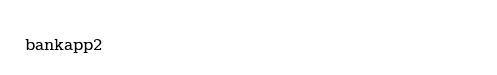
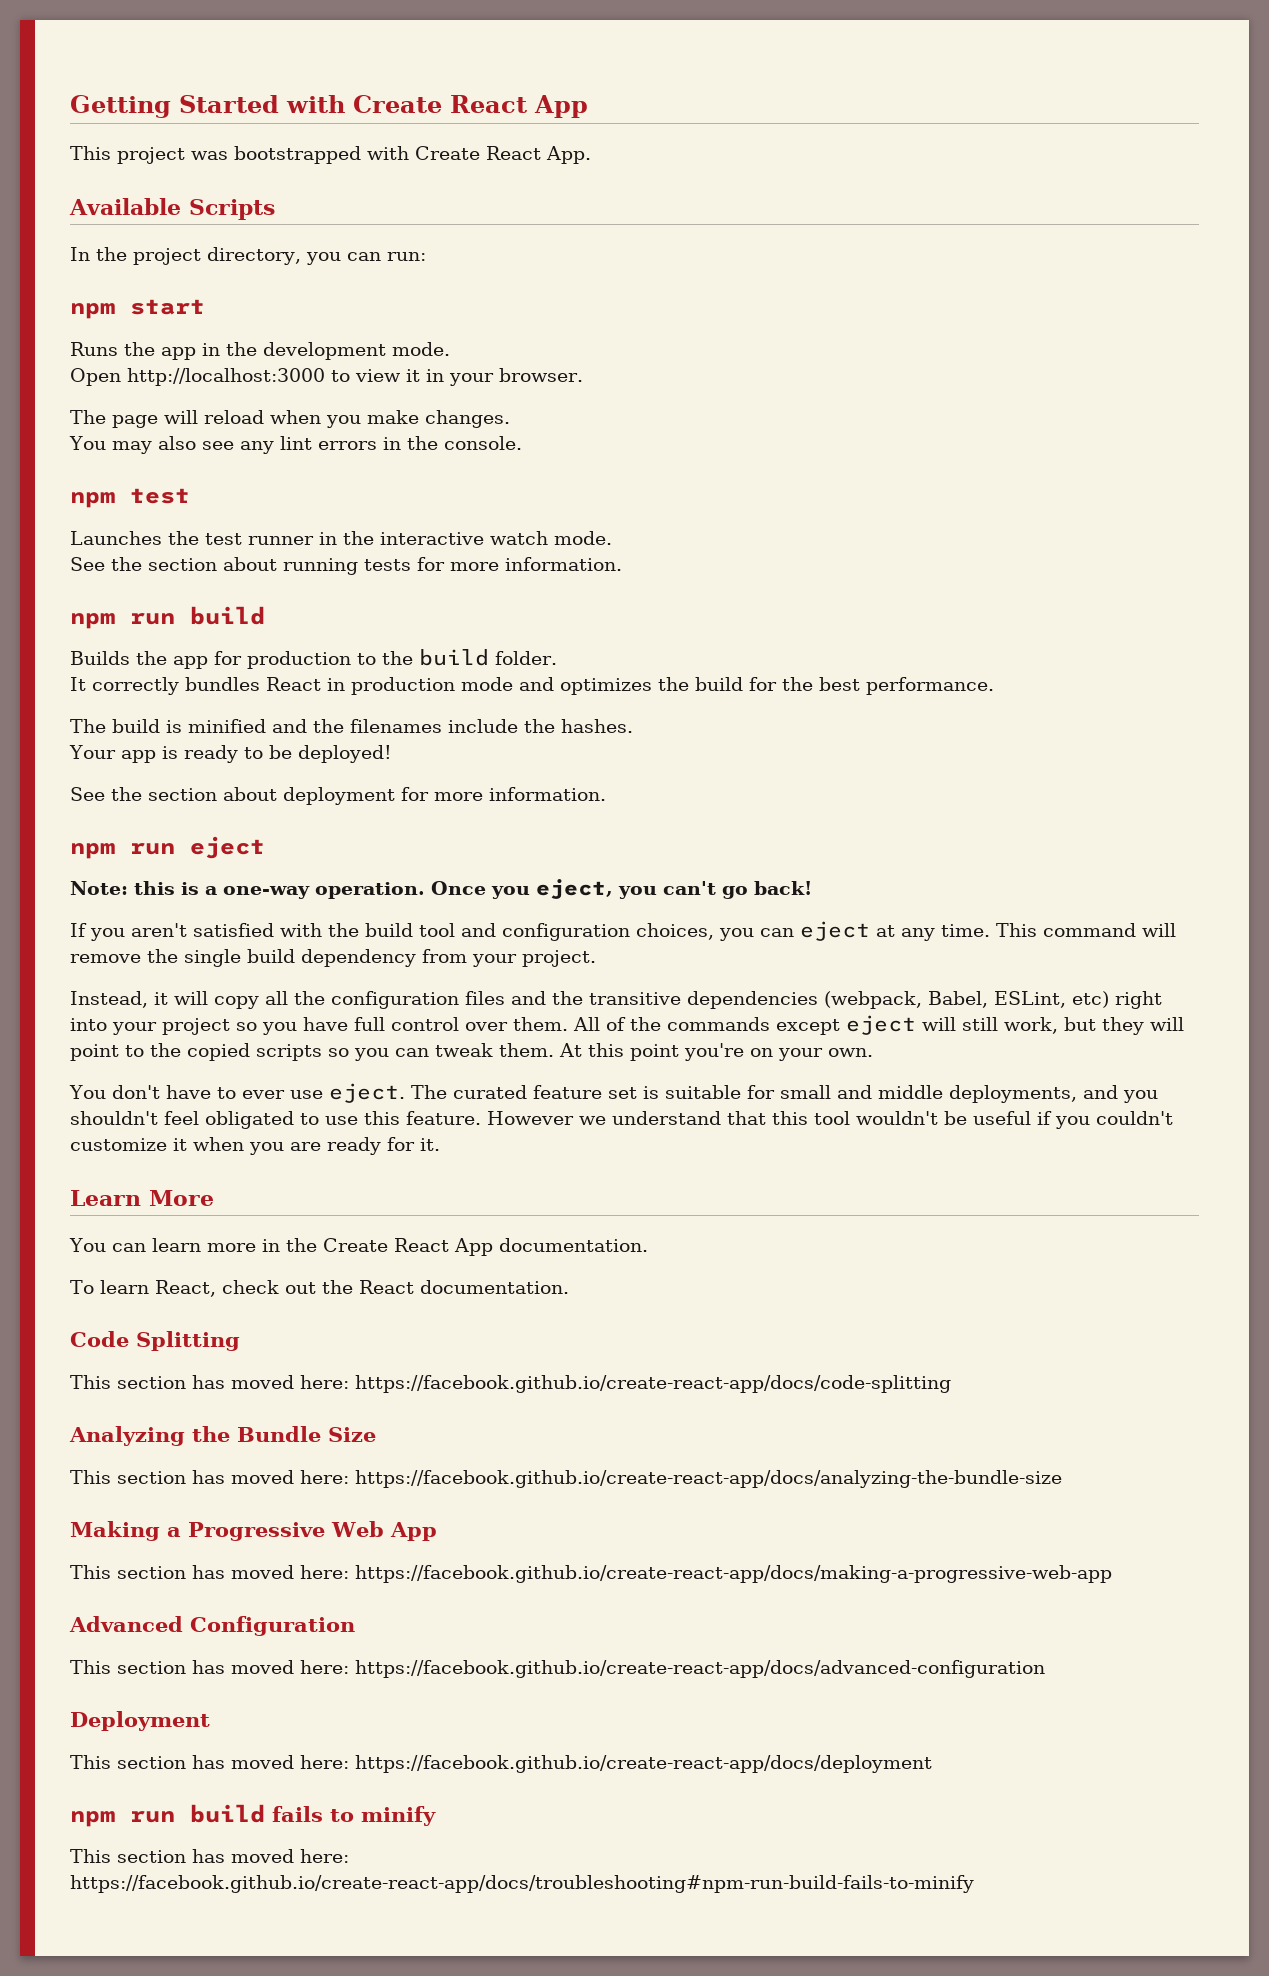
- bankapp2
+ Getting Started with Create React App
+ This project was bootstrapped with Create React App.
+ Available Scripts
+ In the project directory, you can run:
+ npm start
+ Runs the app in the development mode.
+ Open http://localhost:3000 to view it in your browser.
+ The page will reload when you make changes.
+ You may also see any lint errors in the console.
+ npm test
+ Launches the test runner in the interactive watch mode.
+ See the section about running tests for more information.
+ npm run build
+ Builds the app for production to the build folder.
+ It correctly bundles React in production mode and optimizes the build for the best performance.
+ The build is minified and the filenames include the hashes.
+ Your app is ready to be deployed!
+ See the section about deployment for more information.
+ npm run eject
+ Note: this is a one-way operation. Once you eject, you can't go back!
+ If you aren't satisfied with the build tool and configuration choices, you can eject at any time. This command will remove the single build dependency from your project.
+ Instead, it will copy all the configuration files and the transitive dependencies (webpack, Babel, ESLint, etc) right into your project so you have full control over them. All of the commands except eject will still work, but they will point to the copied scripts so you can tweak them. At this point you're on your own.
+ You don't have to ever use eject. The curated feature set is suitable for small and middle deployments, and you shouldn't feel obligated to use this feature. However we understand that this tool wouldn't be useful if you couldn't customize it when you are ready for it.
+ Learn More
+ You can learn more in the Create React App documentation.
+ To learn React, check out the React documentation.
+ Code Splitting
+ This section has moved here: https://facebook.github.io/create-react-app/docs/code-splitting
+ Analyzing the Bundle Size
+ This section has moved here: https://facebook.github.io/create-react-app/docs/analyzing-the-bundle-size
+ Making a Progressive Web App
+ This section has moved here: https://facebook.github.io/create-react-app/docs/making-a-progressive-web-app
+ Advanced Configuration
+ This section has moved here: https://facebook.github.io/create-react-app/docs/advanced-configuration
+ Deployment
+ This section has moved here: https://facebook.github.io/create-react-app/docs/deployment
+ npm run build fails to minify
+ This section has moved here: https://facebook.github.io/create-react-app/docs/troubleshooting#npm-run-build-fails-to-minify

